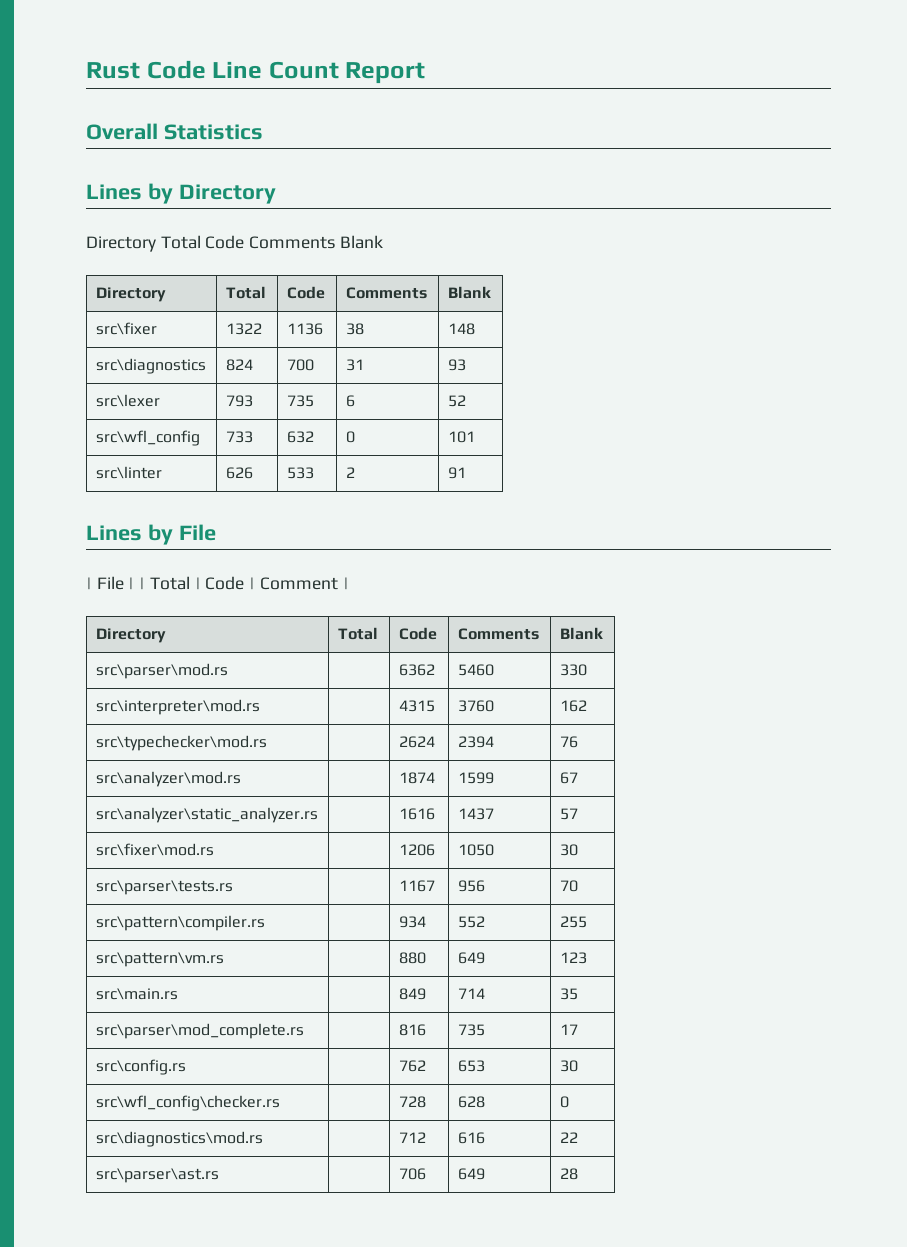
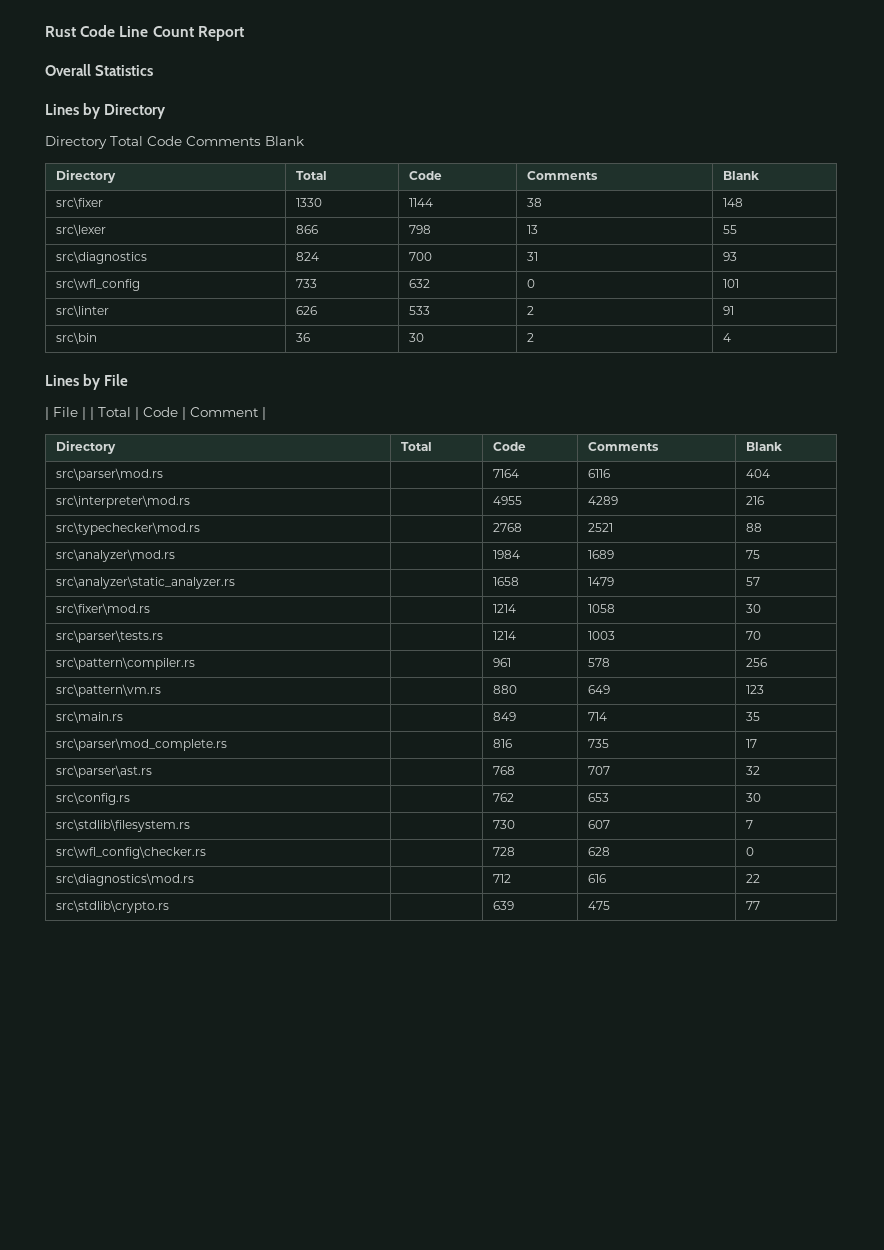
- src\fixer | 1322 | 1136 | 38 | 148
+ src\fixer | 1330 | 1144 | 38 | 148
+ src\lexer | 866 | 798 | 13 | 55
- src\lexer | 793 | 735 | 6 | 52
+ src\bin | 36 | 30 | 2 | 4
- src\parser\mod.rs | | 6362 | 5460 | 330
- src\interpreter\mod.rs | | 4315 | 3760 | 162
- src\typechecker\mod.rs | | 2624 | 2394 | 76
- src\analyzer\mod.rs | | 1874 | 1599 | 67
+ src\parser\mod.rs | | 7164 | 6116 | 404
+ src\interpreter\mod.rs | | 4955 | 4289 | 216
+ src\typechecker\mod.rs | | 2768 | 2521 | 88
+ src\analyzer\mod.rs | | 1984 | 1689 | 75
- src\analyzer\static_analyzer.rs | | 1616 | 1437 | 57
+ src\analyzer\static_analyzer.rs | | 1658 | 1479 | 57
- src\fixer\mod.rs | | 1206 | 1050 | 30
+ src\fixer\mod.rs | | 1214 | 1058 | 30
- src\parser\tests.rs | | 1167 | 956 | 70
+ src\parser\tests.rs | | 1214 | 1003 | 70
- src\pattern\compiler.rs | | 934 | 552 | 255
+ src\pattern\compiler.rs | | 961 | 578 | 256
+ src\parser\ast.rs | | 768 | 707 | 32
+ src\stdlib\filesystem.rs | | 730 | 607 | 7
- src\parser\ast.rs | | 706 | 649 | 28
+ src\stdlib\crypto.rs | | 639 | 475 | 77

